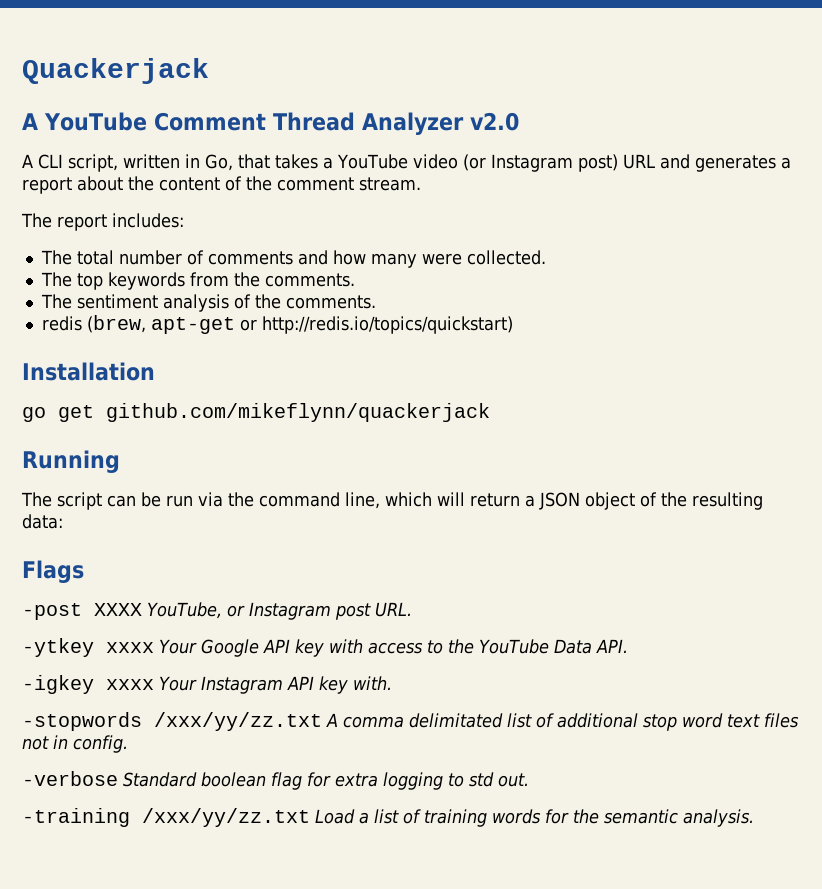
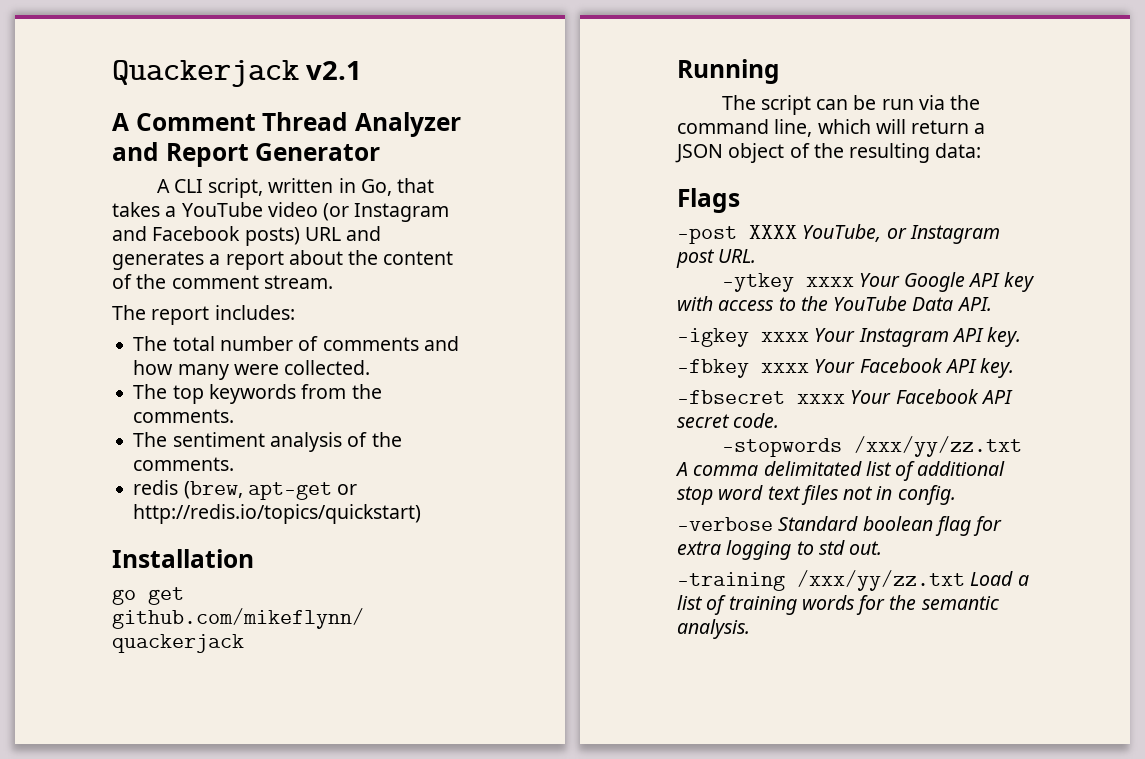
- Quackerjack
- A YouTube Comment Thread Analyzer v2.0
+ Quackerjack v2.1
+ A Comment Thread Analyzer and Report Generator
- A CLI script, written in Go, that takes a YouTube video (or Instagram post) URL and generates a report about the content of the comment stream.
+ A CLI script, written in Go, that takes a YouTube video (or Instagram and Facebook posts) URL and generates a report about the content of the comment stream.
- -igkey xxxx Your Instagram API key with.
+ -igkey xxxx Your Instagram API key.
+ -fbkey xxxx Your Facebook API key.
+ -fbsecret xxxx Your Facebook API secret code.

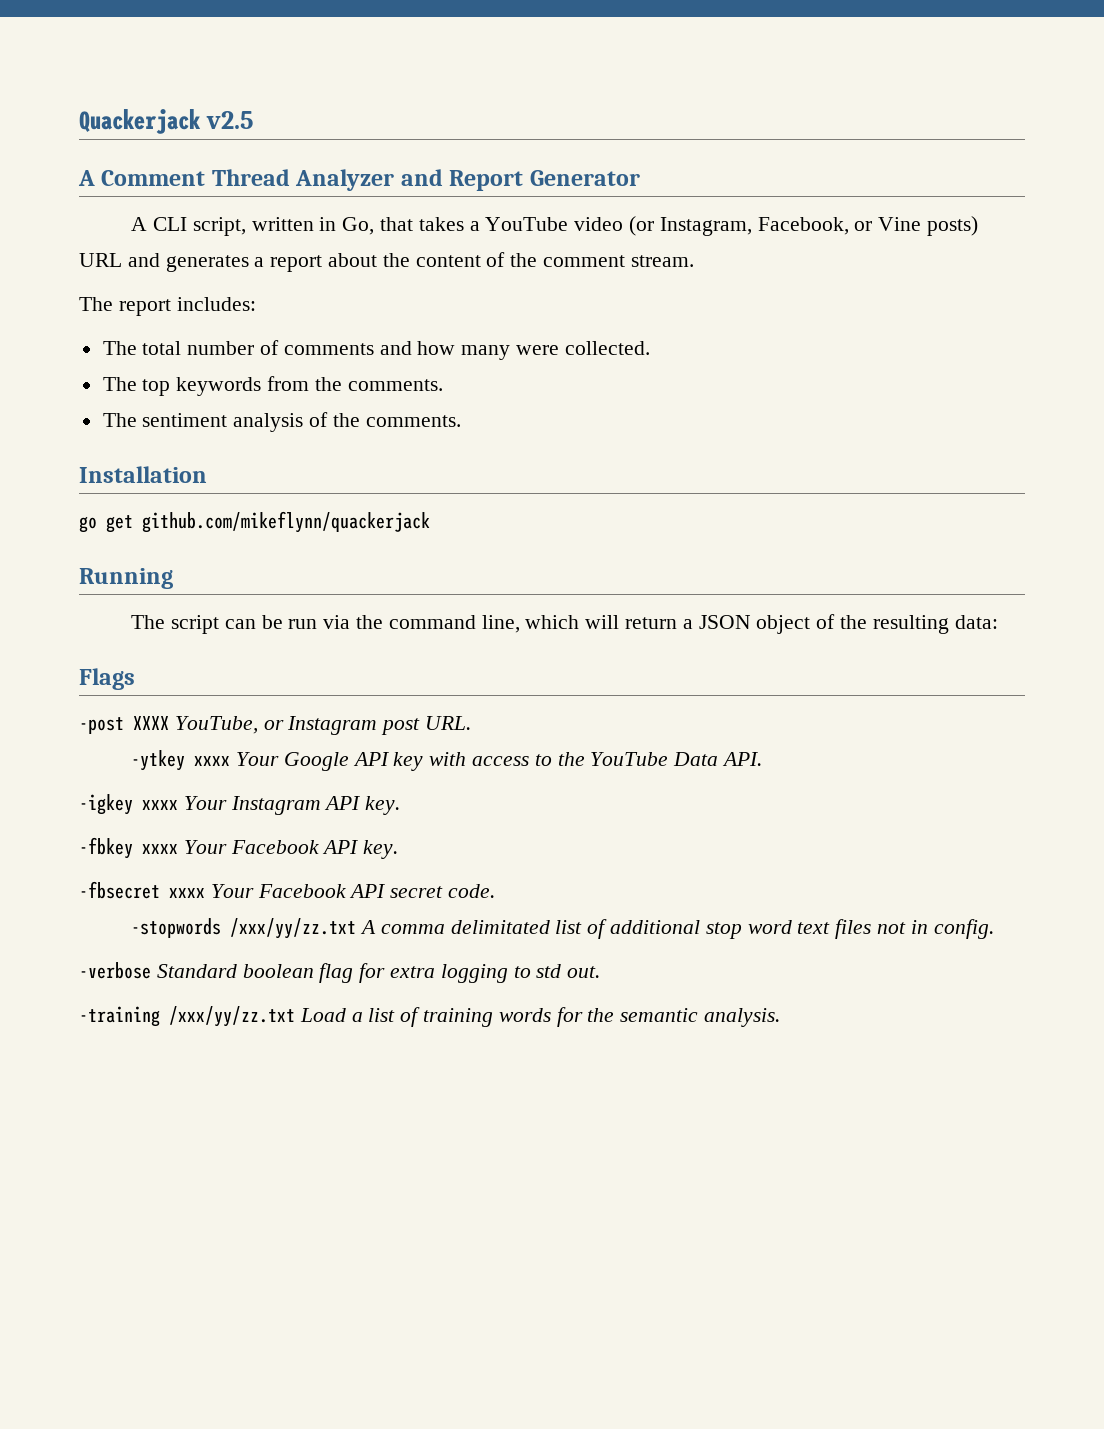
- Quackerjack v2.1
+ Quackerjack v2.5
- A CLI script, written in Go, that takes a YouTube video (or Instagram and Facebook posts) URL and generates a report about the content of the comment stream.
+ A CLI script, written in Go, that takes a YouTube video (or Instagram, Facebook, or Vine posts) URL and generates a report about the content of the comment stream.
- redis (brew, apt-get or http://redis.io/topics/quickstart)

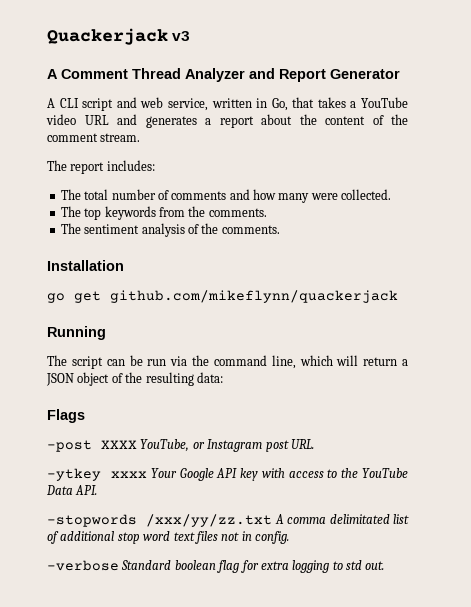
- Quackerjack v2.5
+ Quackerjack v3
- A CLI script, written in Go, that takes a YouTube video (or Instagram, Facebook, or Vine posts) URL and generates a report about the content of the comment stream.
+ A CLI script and web service, written in Go, that takes a YouTube video URL and generates a report about the content of the comment stream.
- -igkey xxxx Your Instagram API key.
- -fbkey xxxx Your Facebook API key.
- -fbsecret xxxx Your Facebook API secret code.
- -training /xxx/yy/zz.txt Load a list of training words for the semantic analysis.

